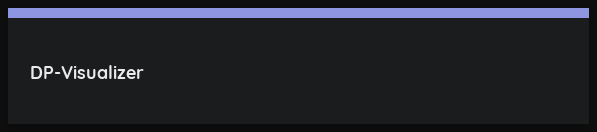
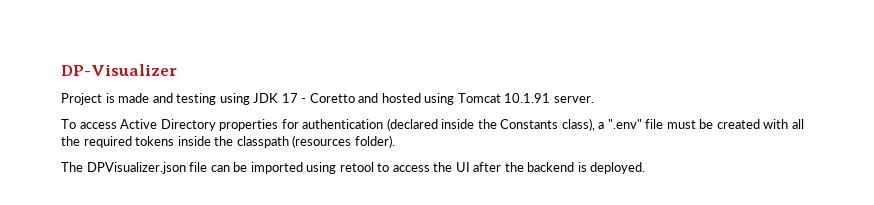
+ Project is made and testing using JDK 17 - Coretto and hosted using Tomcat 10.1.91 server.
+ To access Active Directory properties for authentication (declared inside the Constants class), a ".env" file must be created with all the required tokens inside the classpath (resources folder).
+ The DPVisualizer.json file can be imported using retool to access the UI after the backend is deployed.

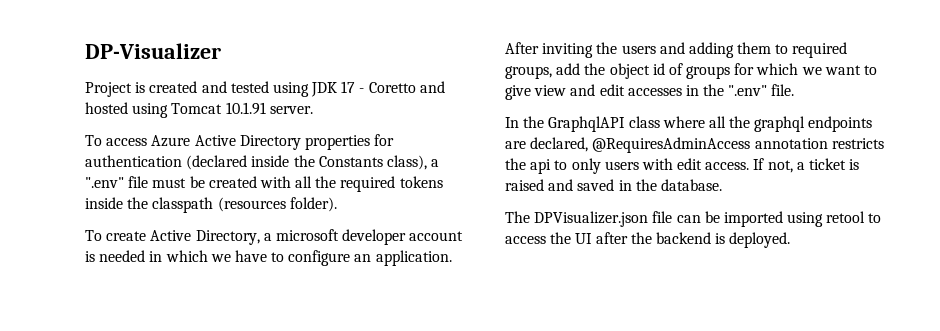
- Project is made and testing using JDK 17 - Coretto and hosted using Tomcat 10.1.91 server.
+ Project is created and tested using JDK 17 - Coretto and hosted using Tomcat 10.1.91 server.
- To access Active Directory properties for authentication (declared inside the Constants class), a ".env" file must be created with all the required tokens inside the classpath (resources folder).
+ To access Azure Active Directory properties for authentication (declared inside the Constants class), a ".env" file must be created with all the required tokens inside the classpath (resources folder).
+ To create Active Directory, a microsoft developer account is needed in which we have to configure an application. After inviting the users and adding them to required groups, add the object id of groups for which we want to give view and edit accesses in the ".env" file.
+ In the GraphqlAPI class where all the graphql endpoints are declared, @RequiresAdminAccess annotation restricts the api to only users with edit access. If not, a ticket is raised and saved in the database.

